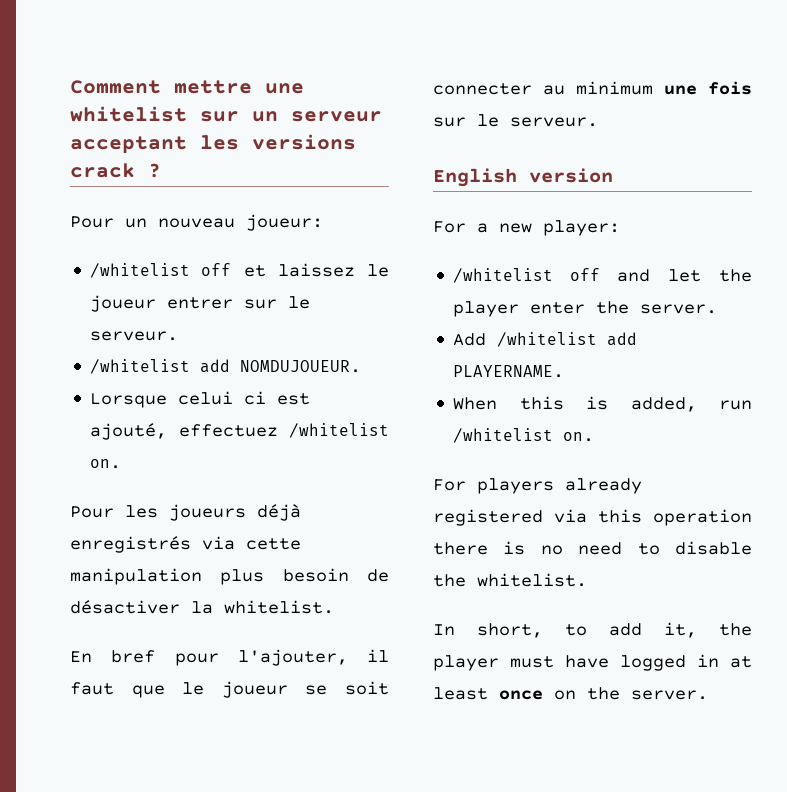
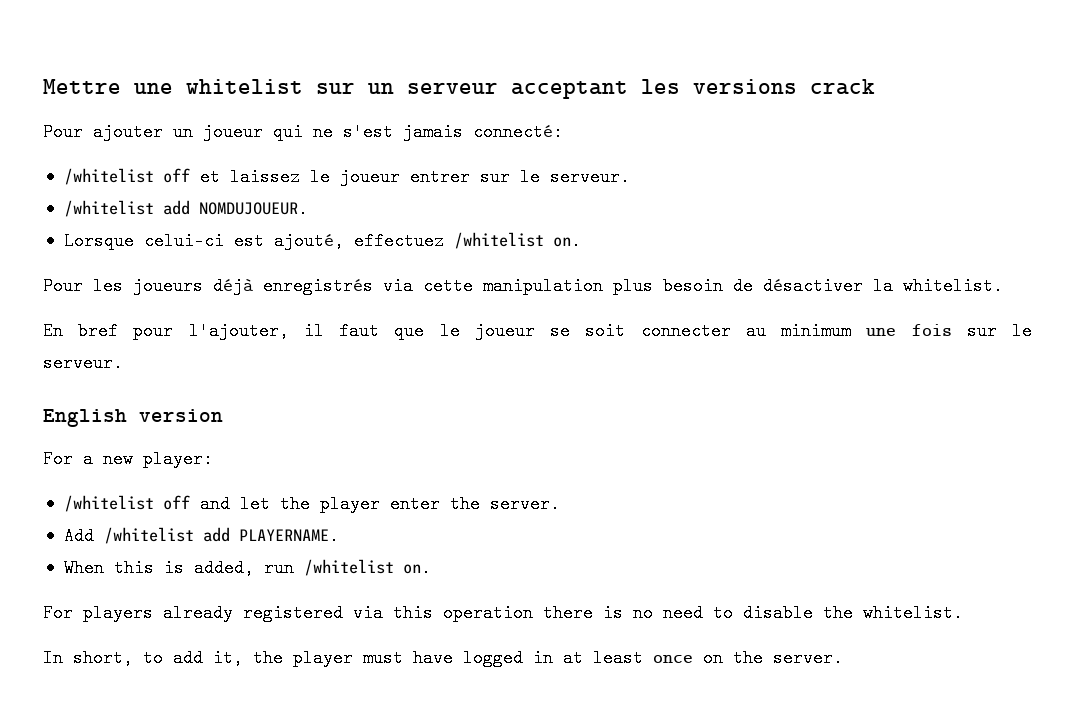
- Comment mettre une whitelist sur un serveur acceptant les versions crack ?
- Pour un nouveau joueur:
+ Mettre une whitelist sur un serveur acceptant les versions crack
+ Pour ajouter un joueur qui ne s'est jamais connecté:
- Lorsque celui ci est ajouté, effectuez /whitelist on.
+ Lorsque celui-ci est ajouté, effectuez /whitelist on.

